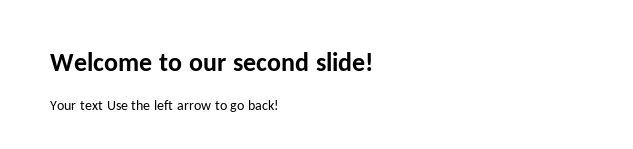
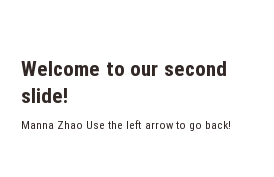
- Your text Use the left arrow to go back!
+ Manna Zhao Use the left arrow to go back!

